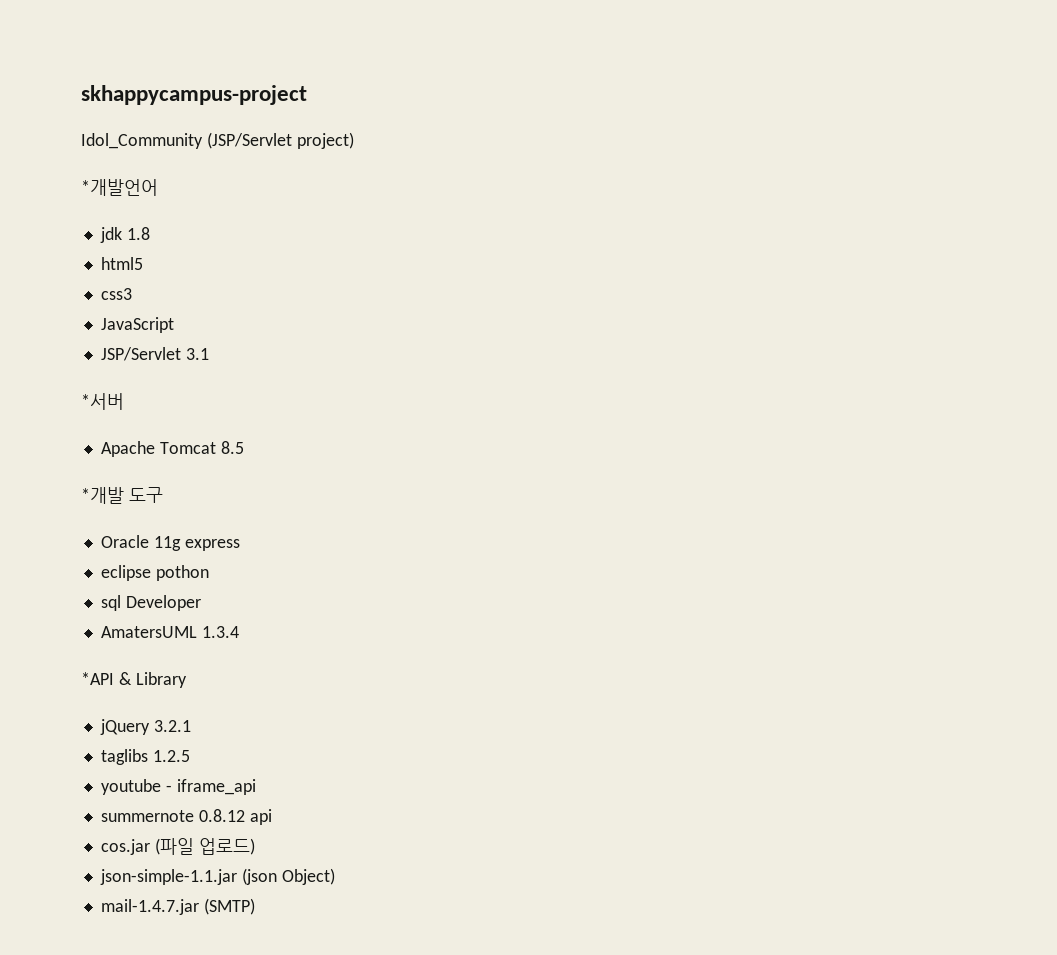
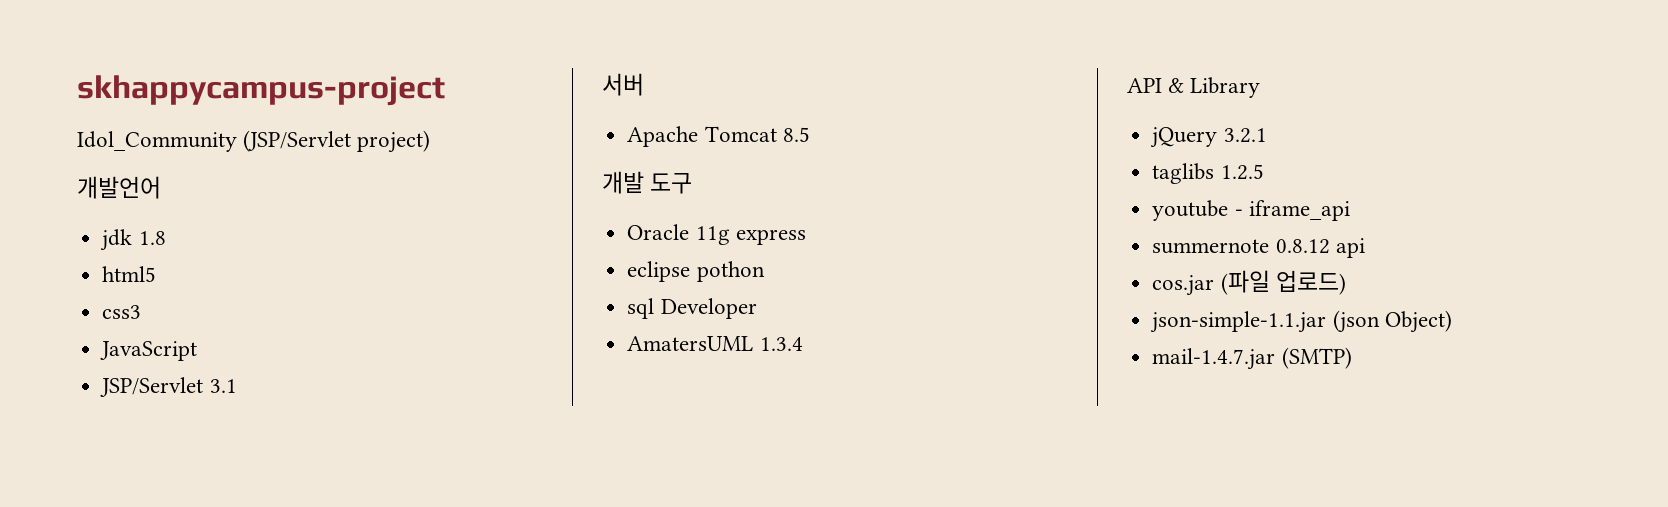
- *개발언어
+ 개발언어
- *서버
+ 서버
- *개발 도구
+ 개발 도구
- *API & Library
+ API & Library

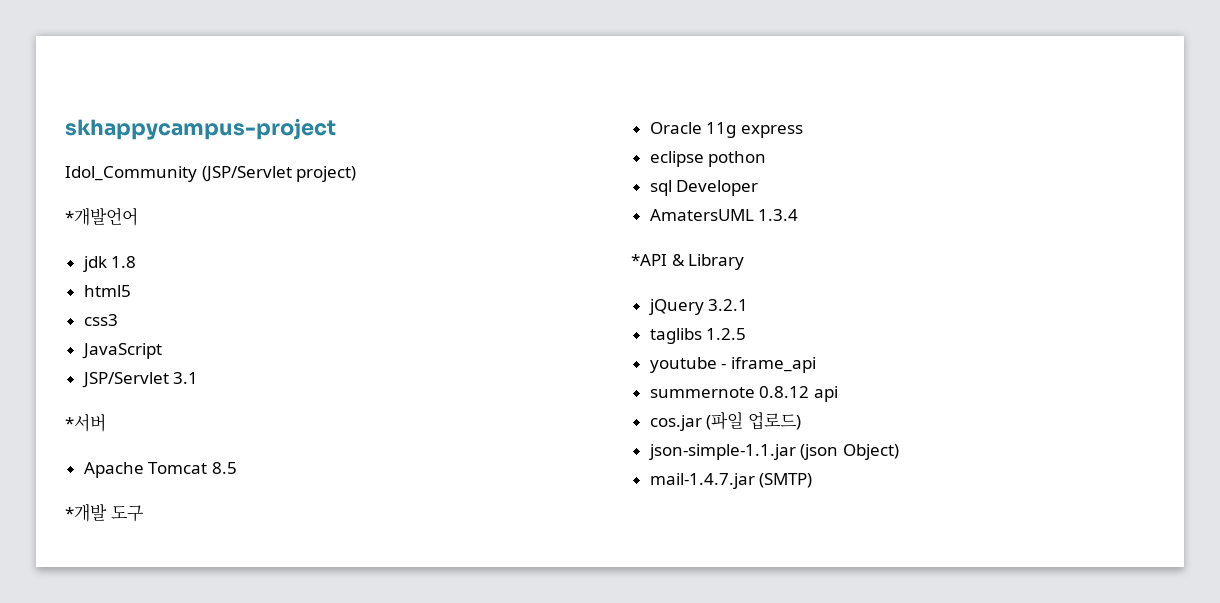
- 개발언어
+ *개발언어
- 서버
+ *서버
- 개발 도구
+ *개발 도구
- API & Library
+ *API & Library

